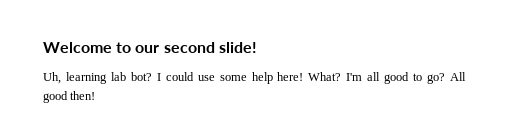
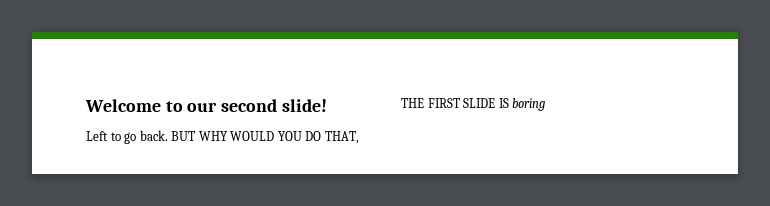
- Uh, learning lab bot? I could use some help here! What? I'm all good to go? All good then!
+ Left to go back. BUT WHY WOULD YOU DO THAT, THE FIRST SLIDE IS boring

